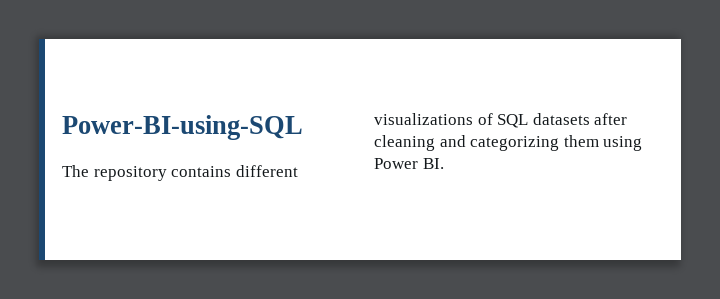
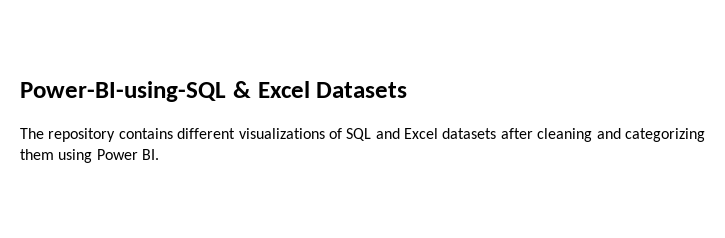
- Power-BI-using-SQL
+ Power-BI-using-SQL & Excel Datasets
- The repository contains different visualizations of SQL datasets after cleaning and categorizing them using Power BI.
+ The repository contains different visualizations of SQL and Excel datasets after cleaning and categorizing them using Power BI.

